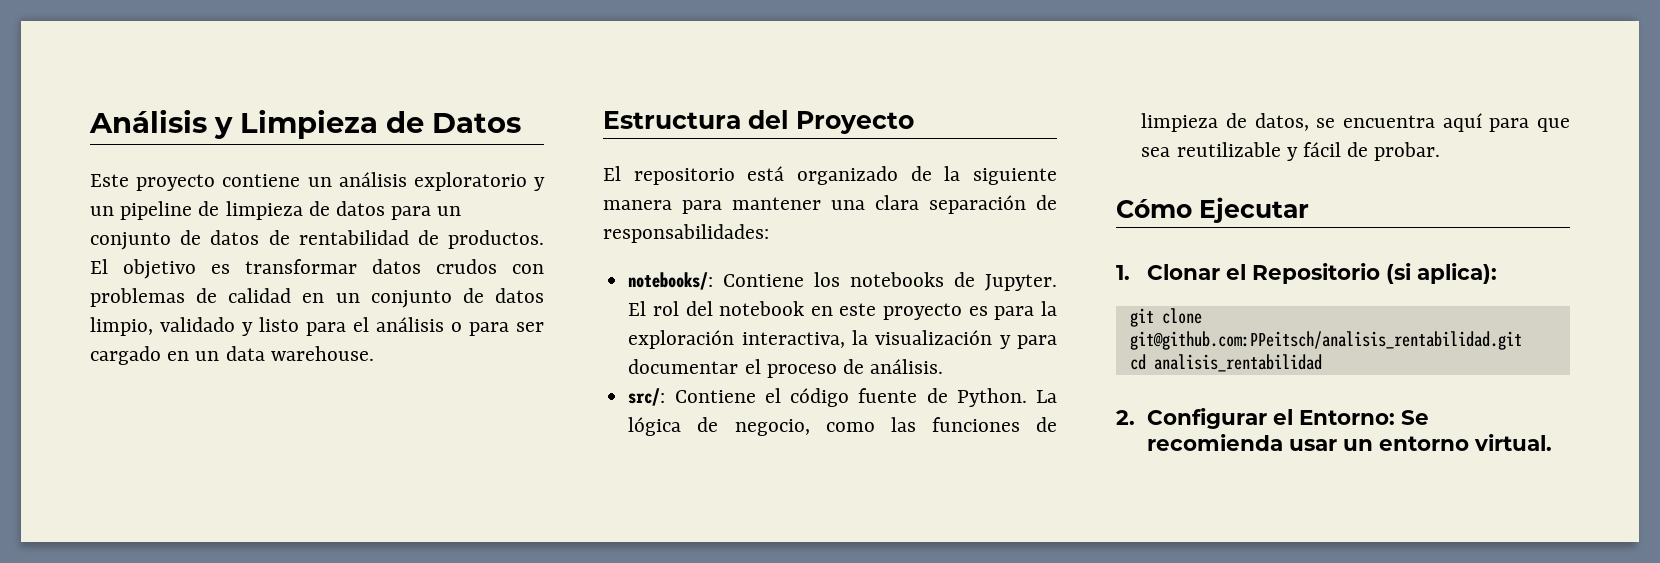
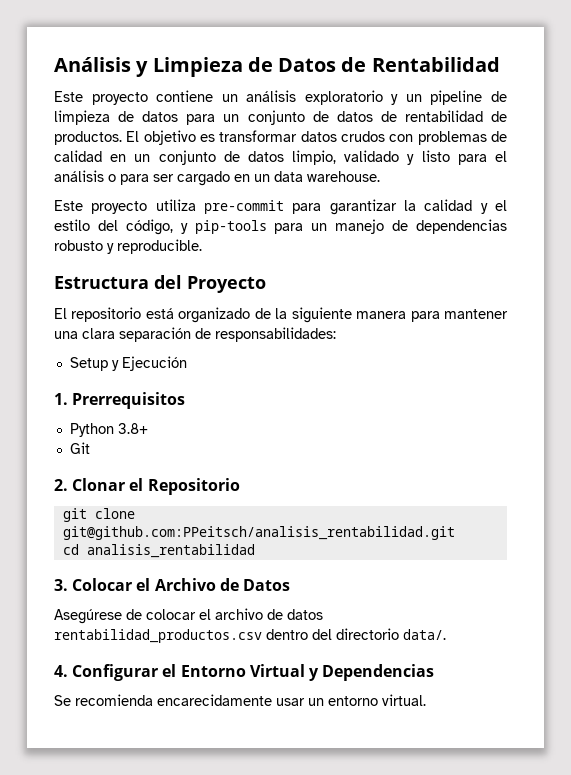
- Análisis y Limpieza de Datos
+ Análisis y Limpieza de Datos de Rentabilidad
+ Este proyecto utiliza pre-commit para garantizar la calidad y el estilo del código, y pip-tools para un manejo de dependencias robusto y reproducible.
- notebooks/: Contiene los notebooks de Jupyter. El rol del notebook en este proyecto es para la exploración interactiva, la visualización y para documentar el proceso de análisis.
- src/: Contiene el código fuente de Python. La lógica de negocio, como las funciones de limpieza de datos, se encuentra aquí para que sea reutilizable y fácil de probar.
- Cómo Ejecutar
- 1. Clonar el Repositorio (si aplica):
+ Setup y Ejecución
+ 1. Prerrequisitos
+ Python 3.8+
+ Git
+ 2. Clonar el Repositorio
- 2. Configurar el Entorno: Se recomienda usar un entorno virtual.
+ 3. Colocar el Archivo de Datos
+ Asegúrese de colocar el archivo de datos rentabilidad_productos.csv dentro del directorio data/.
+ 4. Configurar el Entorno Virtual y Dependencias
+ Se recomienda encarecidamente usar un entorno virtual.

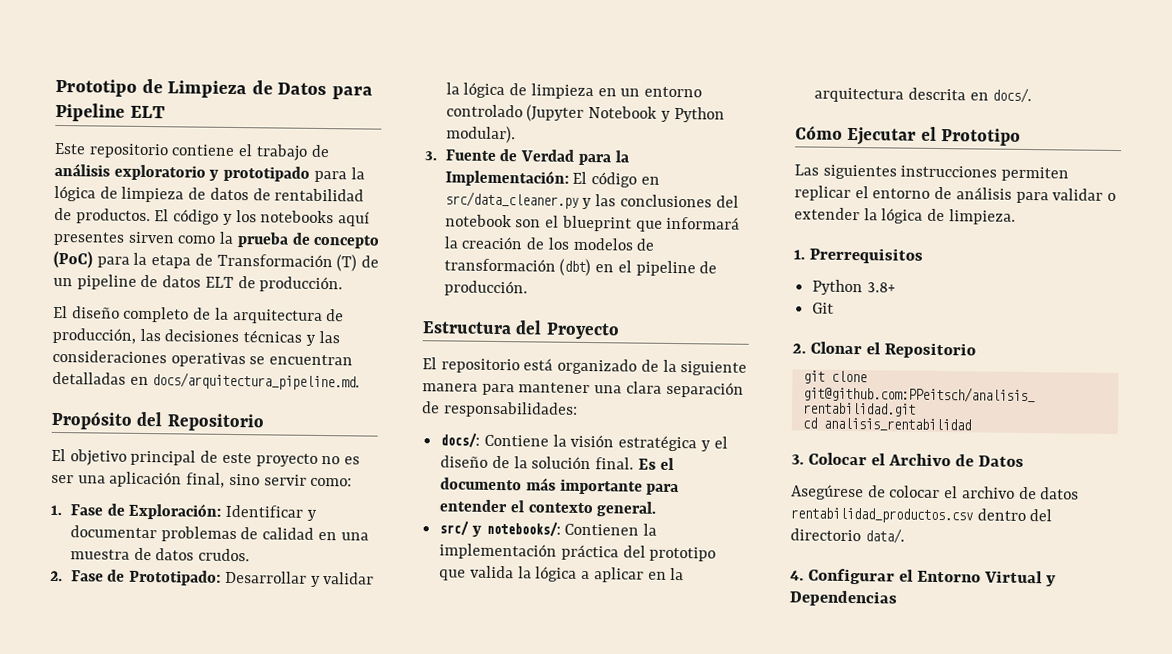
- Análisis y Limpieza de Datos de Rentabilidad
- Este proyecto contiene un análisis exploratorio y un pipeline de limpieza de datos para un conjunto de datos de rentabilidad de productos.
+ Prototipo de Limpieza de Datos para Pipeline ELT
+ Este repositorio contiene el trabajo de análisis exploratorio y prototipado para la lógica de limpieza de datos de rentabilidad de productos.
- El objetivo es transformar datos crudos con problemas de calidad en un conjunto de datos limpio, validado y listo para el análisis o para ser cargado en un data warehouse.
- Este proyecto utiliza pre-commit para garantizar la calidad y el estilo del código, y pip-tools para un manejo de dependencias robusto y reproducible.
+ El código y los notebooks aquí presentes sirven como la prueba de concepto (PoC) para la etapa de Transformación (T) de un pipeline de datos ELT de producción.
+ El diseño completo de la arquitectura de producción, las decisiones técnicas y las consideraciones operativas se encuentran detalladas en docs/arquitectura_pipeline.md.
+ Propósito del Repositorio
+ El objetivo principal de este proyecto no es ser una aplicación final, sino servir como:
+ 1. Fase de Exploración: Identificar y documentar problemas de calidad en una muestra de datos crudos.
+ 2. Fase de Prototipado: Desarrollar y validar la lógica de limpieza en un entorno controlado (Jupyter Notebook y Python modular).
+ 3. Fuente de Verdad para la Implementación: El código en src/data_cleaner.py y las conclusiones del notebook son el blueprint que informará la creación de los modelos de transformación (dbt) en el pipeline de producción.
- Setup y Ejecución
+ docs/: Contiene la visión estratégica y el diseño de la solución final. Es el documento más importante para entender el contexto general.
+ src/ y notebooks/: Contienen la implementación práctica del prototipo que valida la lógica a aplicar en la arquitectura descrita en docs/.
+ Cómo Ejecutar el Prototipo
+ Las siguientes instrucciones permiten replicar el entorno de análisis para validar o extender la lógica de limpieza.
- Se recomienda encarecidamente usar un entorno virtual.

